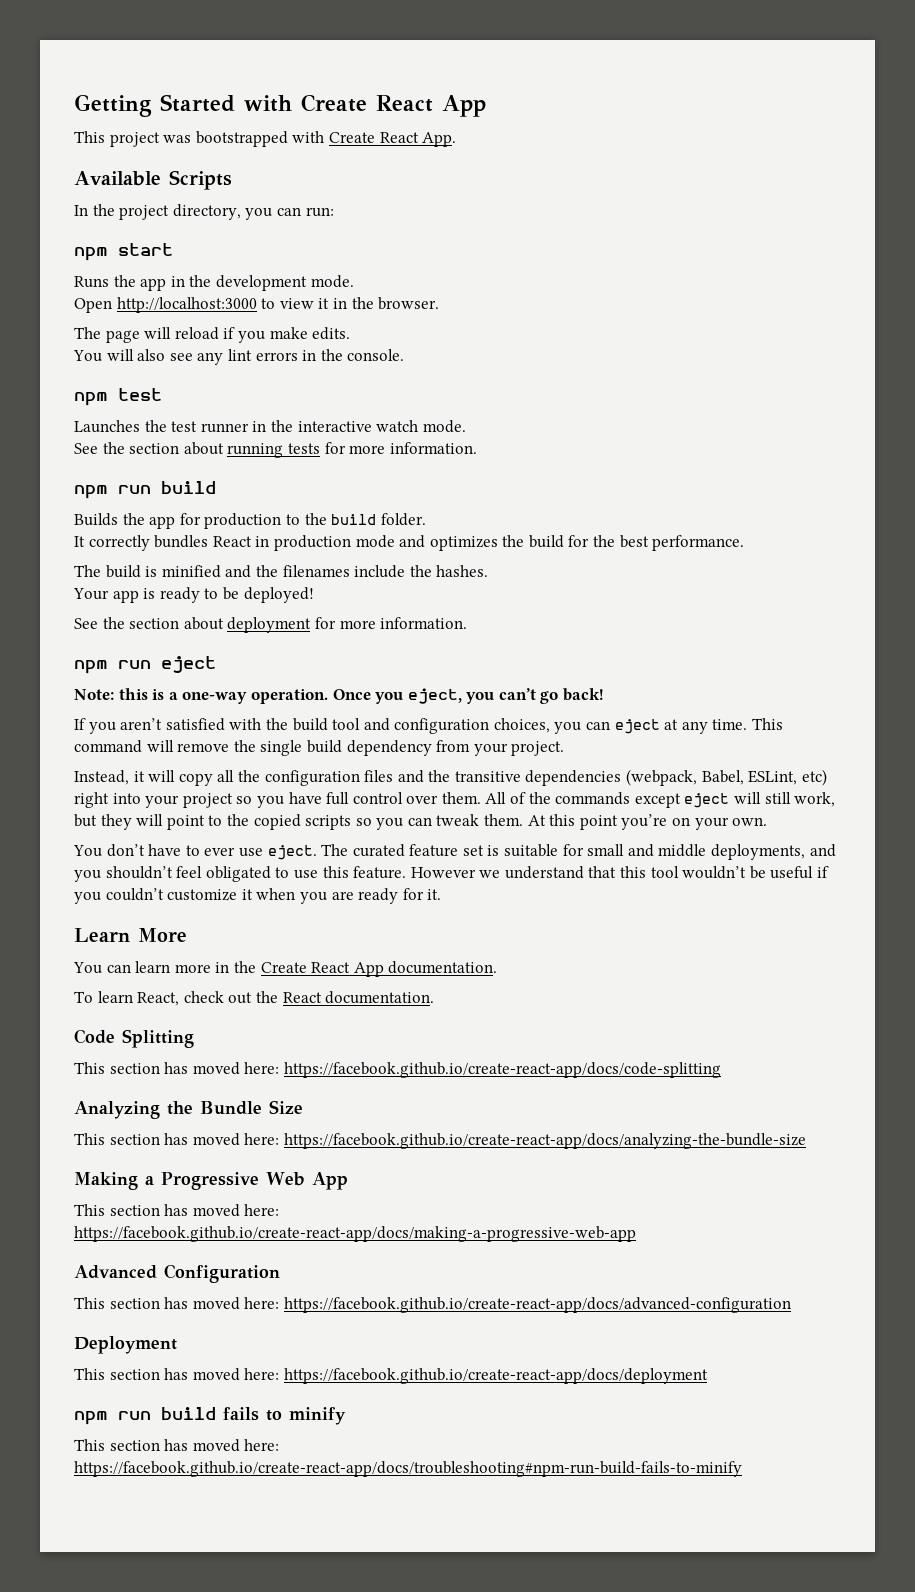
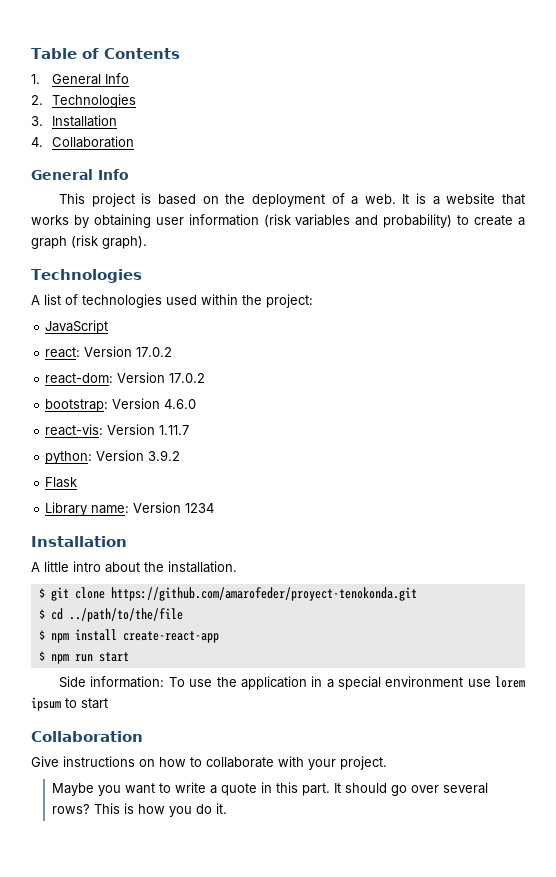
- Getting Started with Create React App
- This project was bootstrapped with Create React App.
- Available Scripts
- In the project directory, you can run:
- npm start
- Runs the app in the development mode.
- Open http://localhost:3000 to view it in the browser.
- The page will reload if you make edits.
- You will also see any lint errors in the console.
- npm test
- Launches the test runner in the interactive watch mode.
- See the section about running tests for more information.
- npm run build
- Builds the app for production to the build folder.
- It correctly bundles React in production mode and optimizes the build for the best performance.
- The build is minified and the filenames include the hashes.
- Your app is ready to be deployed!
- See the section about deployment for more information.
- npm run eject
- Note: this is a one-way operation. Once you eject, you can’t go back!
- If you aren’t satisfied with the build tool and configuration choices, you can eject at any time. This command will remove the single build dependency from your project.
- Instead, it will copy all the configuration files and the transitive dependencies (webpack, Babel, ESLint, etc) right into your project so you have full control over them. All of the commands except eject will still work, but they will point to the copied scripts so you can tweak them. At this point you’re on your own.
- You don’t have to ever use eject. The curated feature set is suitable for small and middle deployments, and you shouldn’t feel obligated to use this feature. However we understand that this tool wouldn’t be useful if you couldn’t customize it when you are ready for it.
- Learn More
- You can learn more in the Create React App documentation.
- To learn React, check out the React documentation.
- Code Splitting
- This section has moved here: https://facebook.github.io/create-react-app/docs/code-splitting
- Analyzing the Bundle Size
- This section has moved here: https://facebook.github.io/create-react-app/docs/analyzing-the-bundle-size
- Making a Progressive Web App
- This section has moved here: https://facebook.github.io/create-react-app/docs/making-a-progressive-web-app
- Advanced Configuration
- This section has moved here: https://facebook.github.io/create-react-app/docs/advanced-configuration
- Deployment
- This section has moved here: https://facebook.github.io/create-react-app/docs/deployment
- npm run build fails to minify
- This section has moved here: https://facebook.github.io/create-react-app/docs/troubleshooting#npm-run-build-fails-to-minify
+ Table of Contents
+ 1. General Info
+ 2. Technologies
+ 3. Installation
+ 4. Collaboration
+ General Info
+ This project is based on the deployment of a web. It is a website that works by obtaining user information (risk variables and probability) to create a graph (risk graph).
+ Technologies
+ A list of technologies used within the project:
+ JavaScript
+ react: Version 17.0.2
+ react-dom: Version 17.0.2
+ bootstrap: Version 4.6.0
+ react-vis: Version 1.11.7
+ python: Version 3.9.2
+ Flask
+ Library name: Version 1234
+ Installation
+ A little intro about the installation.
+ $ git clone https://github.com/amarofeder/proyect-tenokonda.git
+ $ cd ../path/to/the/file
+ $ npm install create-react-app
+ $ npm run start
+ Side information: To use the application in a special environment use lorem ipsum to start
+ Collaboration
+ Give instructions on how to collaborate with your project.
+ Maybe you want to write a quote in this part. It should go over several rows? This is how you do it.

